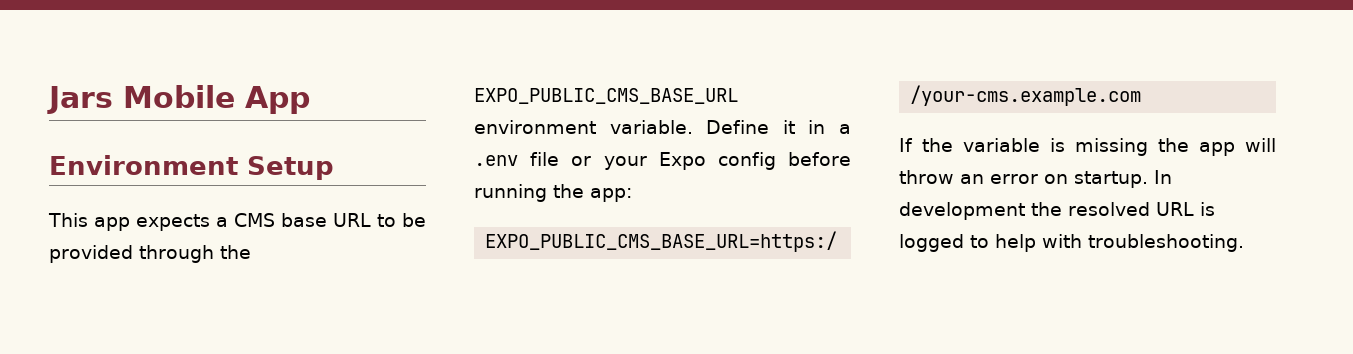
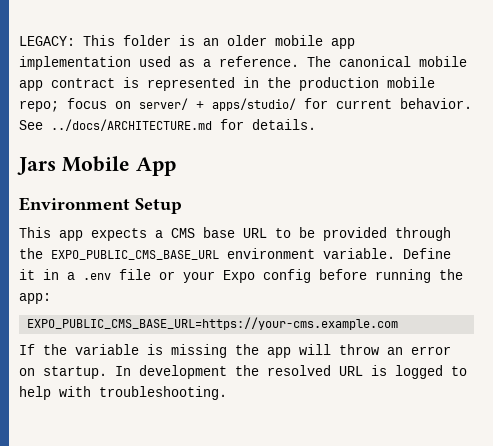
+ LEGACY: This folder is an older mobile app implementation used as a reference. The canonical mobile app contract is represented in the production mobile repo; focus on server/ + apps/studio/ for current behavior. See ../docs/ARCHITECTURE.md for details.

